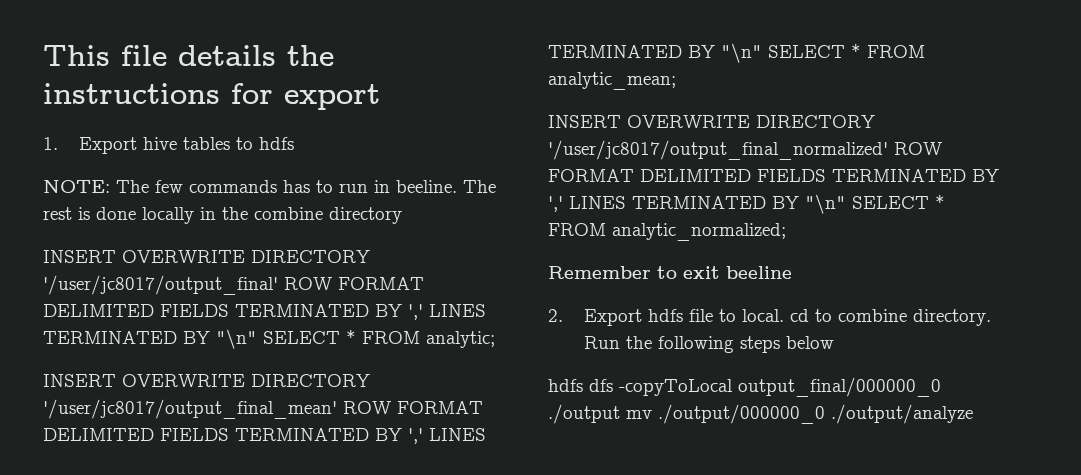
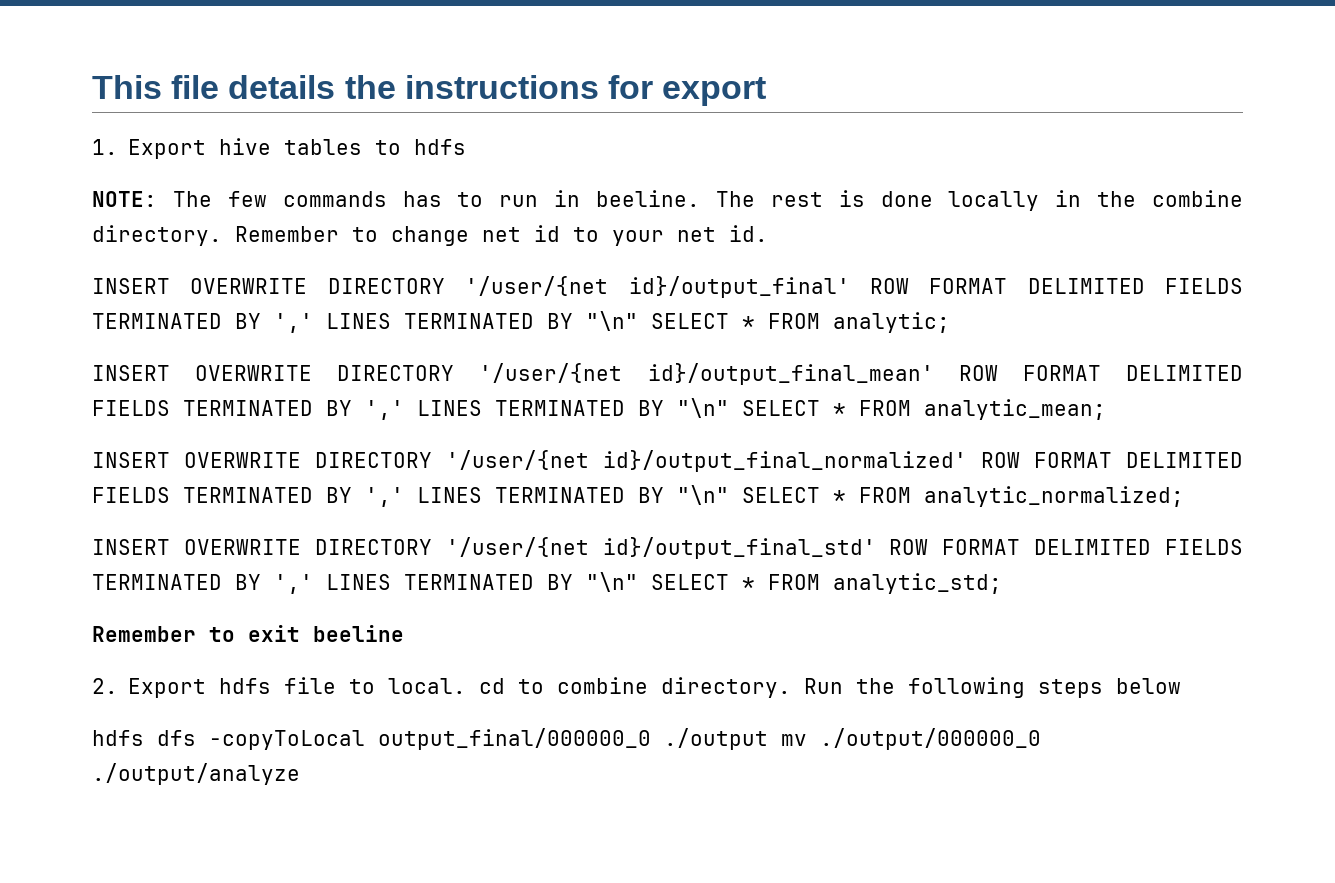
- The rest is done locally in the combine directory
- INSERT OVERWRITE DIRECTORY '/user/jc8017/output_final' ROW FORMAT DELIMITED FIELDS TERMINATED BY ',' LINES TERMINATED BY "\n" SELECT * FROM analytic;
+ The rest is done locally in the combine directory. Remember to change net id to your net id.
+ INSERT OVERWRITE DIRECTORY '/user/{net id}/output_final' ROW FORMAT DELIMITED FIELDS TERMINATED BY ',' LINES TERMINATED BY "\n" SELECT * FROM analytic;
- INSERT OVERWRITE DIRECTORY '/user/jc8017/output_final_mean' ROW FORMAT DELIMITED FIELDS TERMINATED BY ',' LINES TERMINATED BY "\n" SELECT * FROM analytic_mean;
+ INSERT OVERWRITE DIRECTORY '/user/{net id}/output_final_mean' ROW FORMAT DELIMITED FIELDS TERMINATED BY ',' LINES TERMINATED BY "\n" SELECT * FROM analytic_mean;
- INSERT OVERWRITE DIRECTORY '/user/jc8017/output_final_normalized' ROW FORMAT DELIMITED FIELDS TERMINATED BY ',' LINES TERMINATED BY "\n" SELECT * FROM analytic_normalized;
+ INSERT OVERWRITE DIRECTORY '/user/{net id}/output_final_normalized' ROW FORMAT DELIMITED FIELDS TERMINATED BY ',' LINES TERMINATED BY "\n" SELECT * FROM analytic_normalized;
+ INSERT OVERWRITE DIRECTORY '/user/{net id}/output_final_std' ROW FORMAT DELIMITED FIELDS TERMINATED BY ',' LINES TERMINATED BY "\n" SELECT * FROM analytic_std;

